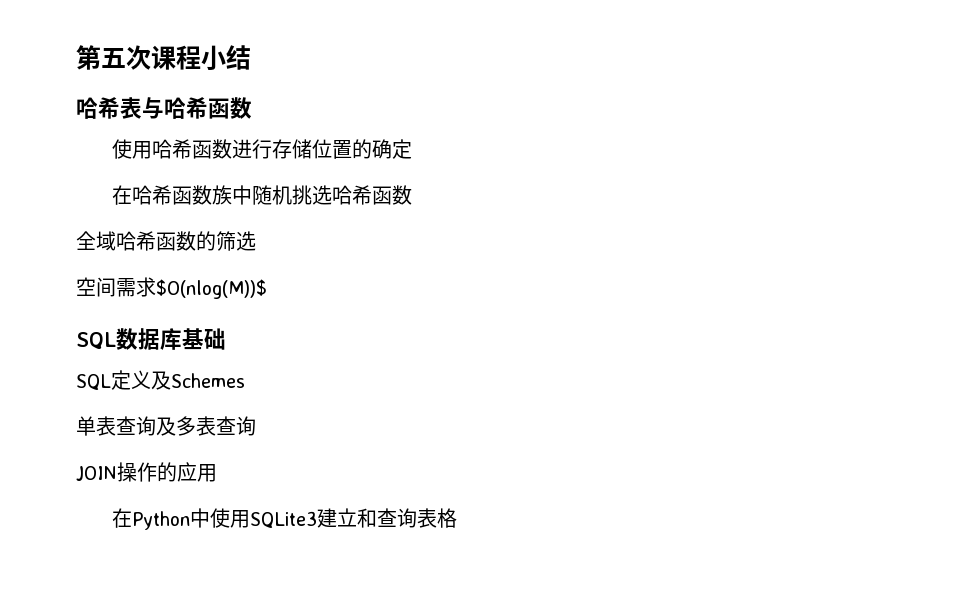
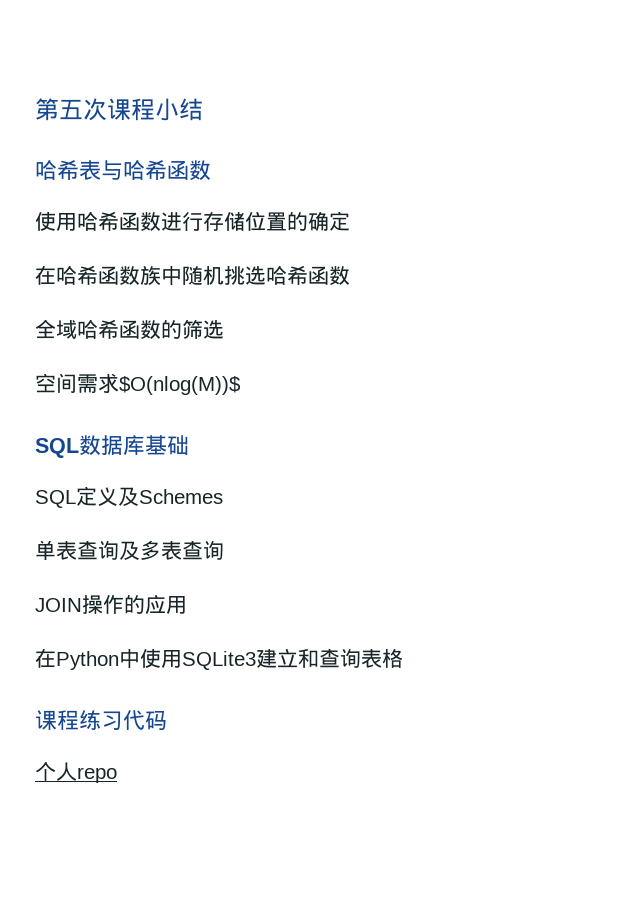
+ 课程练习代码
+ 个人repo

